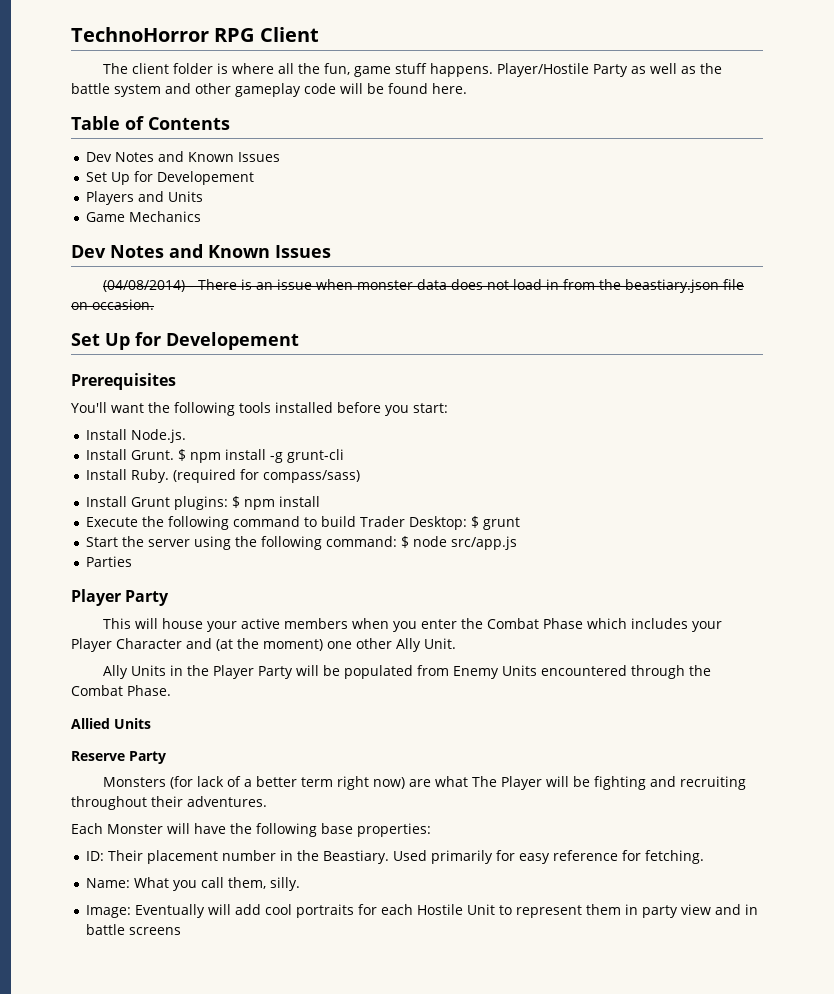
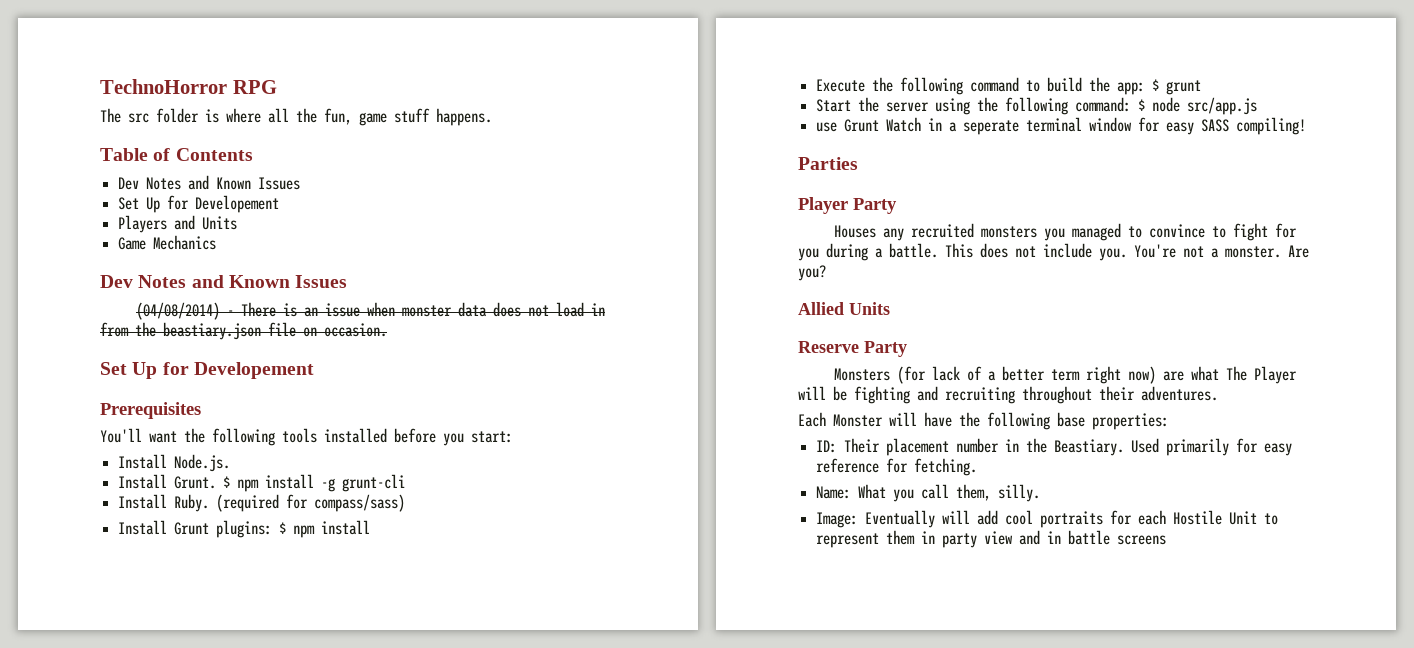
- TechnoHorror RPG Client
- The client folder is where all the fun, game stuff happens. Player/Hostile Party as well as the battle system and other gameplay code will be found here.
+ TechnoHorror RPG
+ The src folder is where all the fun, game stuff happens.
- Execute the following command to build Trader Desktop: $ grunt
+ Execute the following command to build the app: $ grunt
+ use Grunt Watch in a seperate terminal window for easy SASS compiling!
  Parties
  Player Party
- This will house your active members when you enter the Combat Phase which includes your Player Character and (at the moment) one other Ally Unit.
- Ally Units in the Player Party will be populated from Enemy Units encountered through the Combat Phase.
+ Houses any recruited monsters you managed to convince to fight for you during a battle. This does not include you. You're not a monster. Are you?

